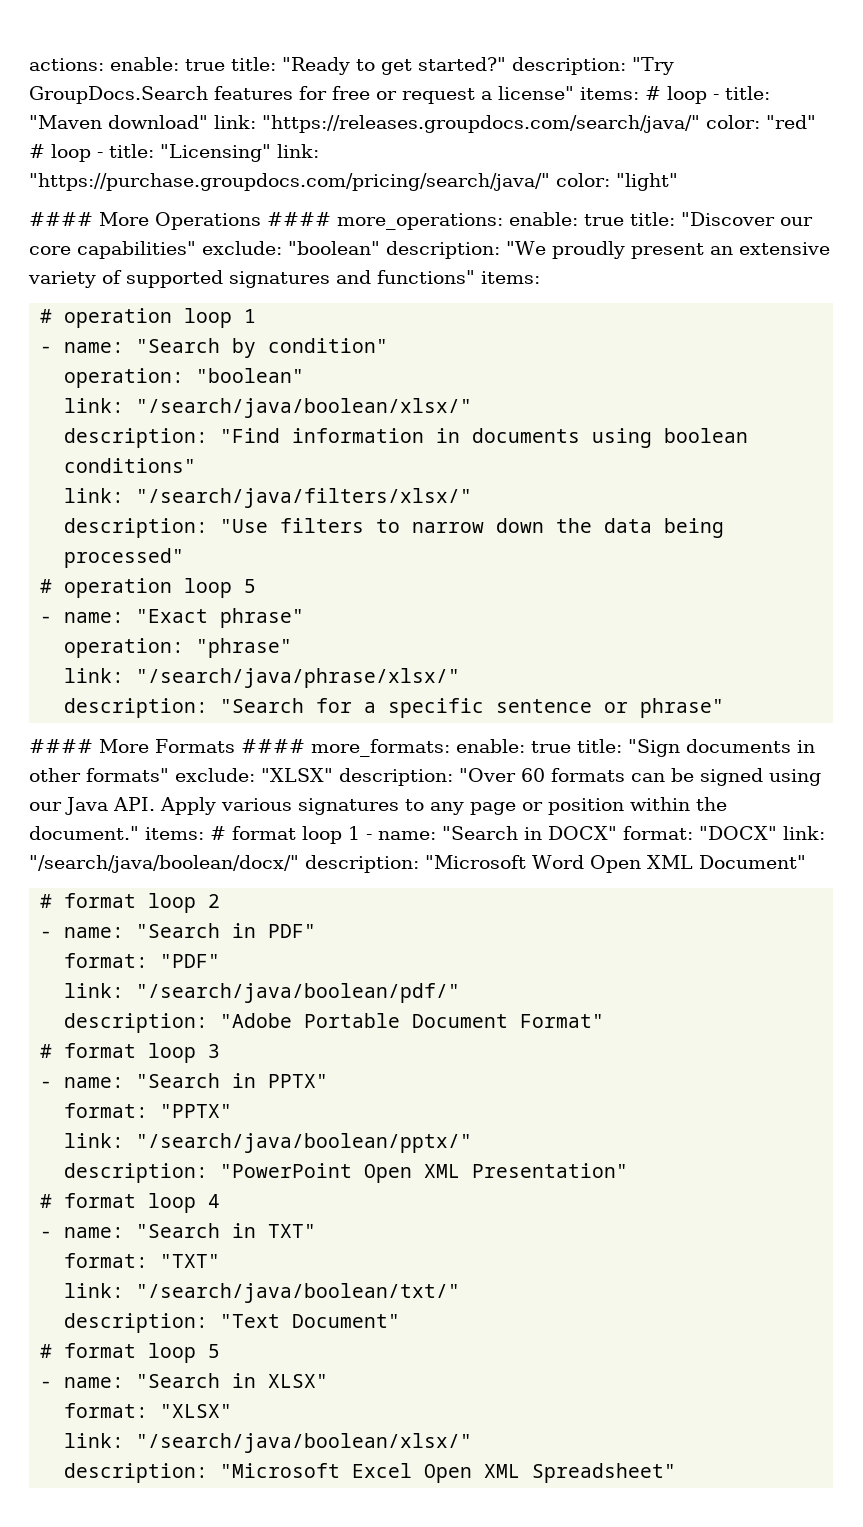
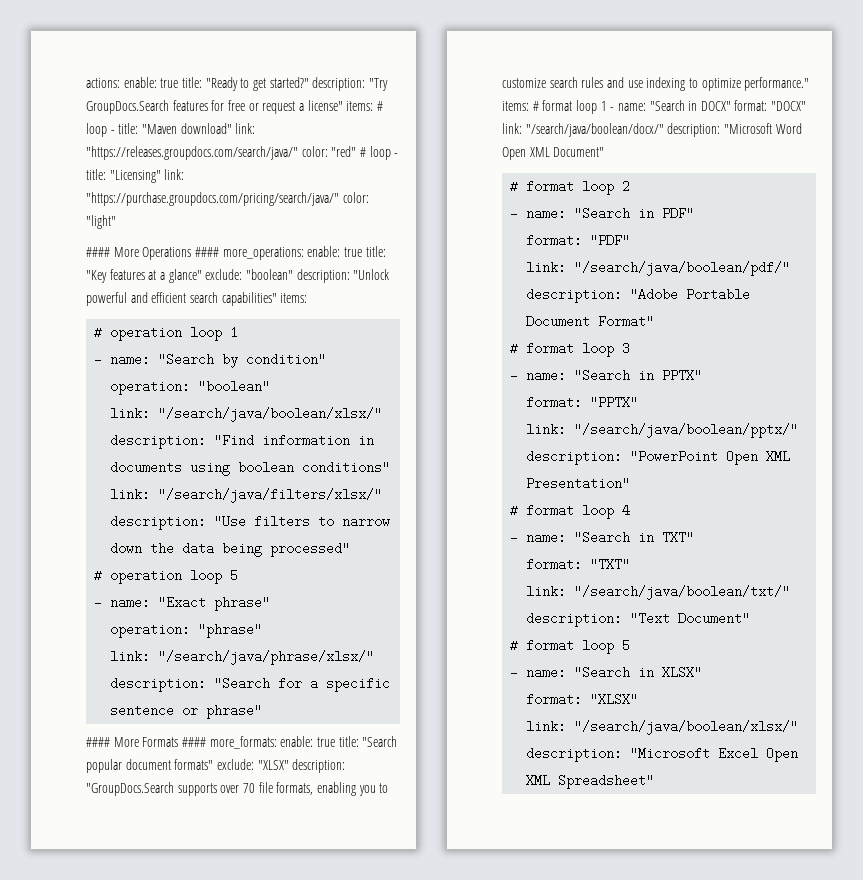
- #### More Operations #### more_operations: enable: true title: "Discover our core capabilities" exclude: "boolean" description: "We proudly present an extensive variety of supported signatures and functions" items:
+ #### More Operations #### more_operations: enable: true title: "Key features at a glance" exclude: "boolean" description: "Unlock powerful and efficient search capabilities" items:
- #### More Formats #### more_formats: enable: true title: "Sign documents in other formats" exclude: "XLSX" description: "Over 60 formats can be signed using our Java API. Apply various signatures to any page or position within the document." items: # format loop 1 - name: "Search in DOCX" format: "DOCX" link: "/search/java/boolean/docx/" description: "Microsoft Word Open XML Document"
+ #### More Formats #### more_formats: enable: true title: "Search popular document formats" exclude: "XLSX" description: "GroupDocs.Search supports over 70 file formats, enabling you to customize search rules and use indexing to optimize performance." items: # format loop 1 - name: "Search in DOCX" format: "DOCX" link: "/search/java/boolean/docx/" description: "Microsoft Word Open XML Document"

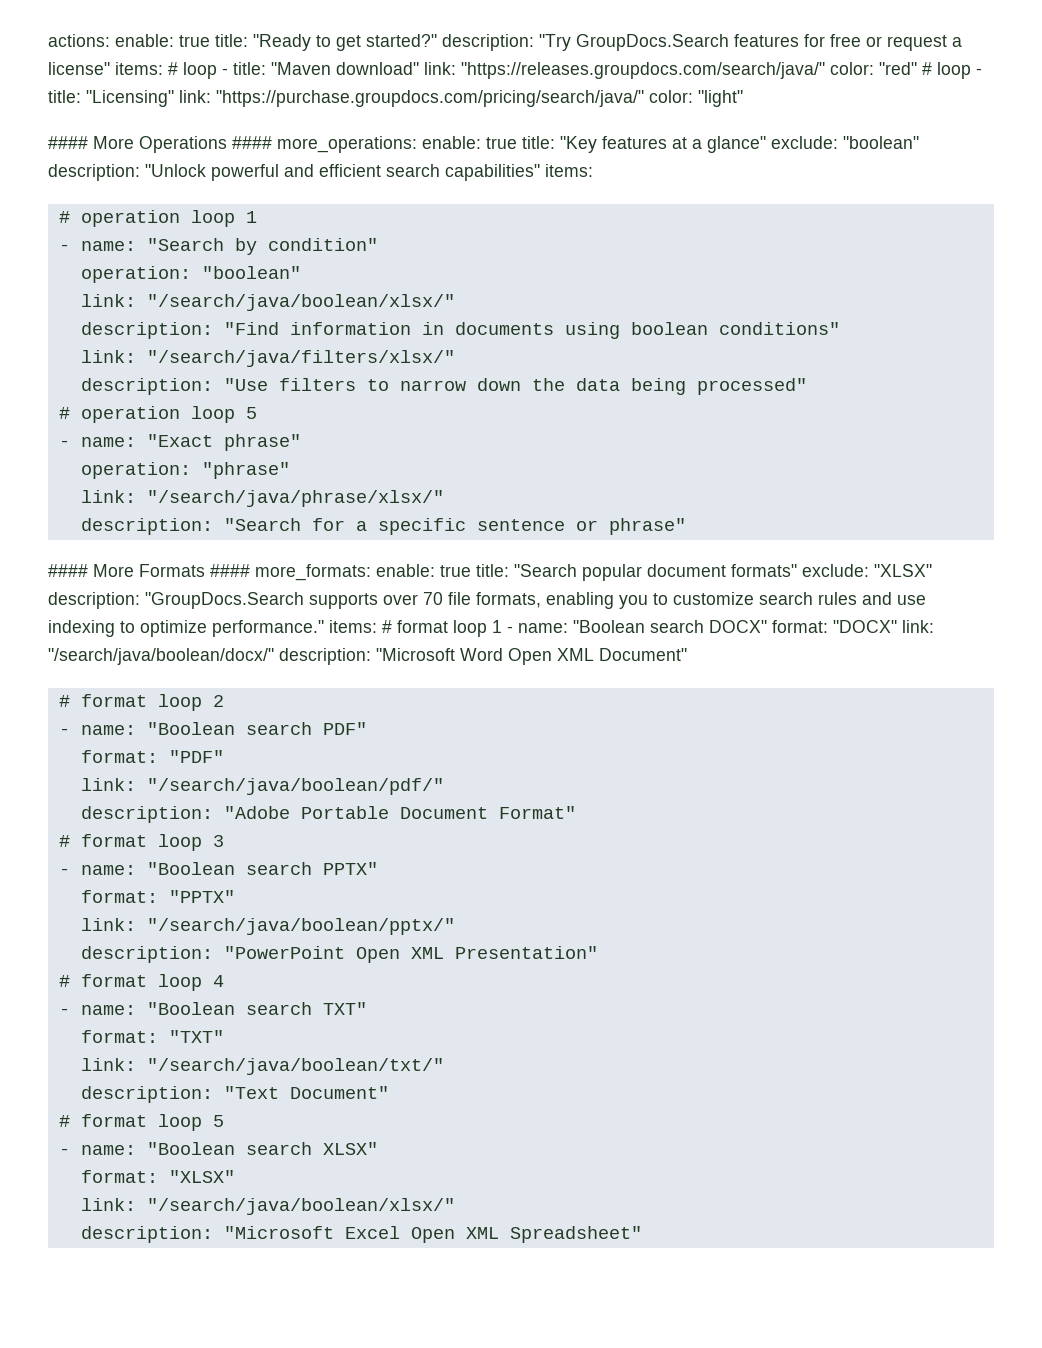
- #### More Formats #### more_formats: enable: true title: "Search popular document formats" exclude: "XLSX" description: "GroupDocs.Search supports over 70 file formats, enabling you to customize search rules and use indexing to optimize performance." items: # format loop 1 - name: "Search in DOCX" format: "DOCX" link: "/search/java/boolean/docx/" description: "Microsoft Word Open XML Document"
+ #### More Formats #### more_formats: enable: true title: "Search popular document formats" exclude: "XLSX" description: "GroupDocs.Search supports over 70 file formats, enabling you to customize search rules and use indexing to optimize performance." items: # format loop 1 - name: "Boolean search DOCX" format: "DOCX" link: "/search/java/boolean/docx/" description: "Microsoft Word Open XML Document"
- - name: "Search in PDF"
+ - name: "Boolean search PDF"
- - name: "Search in PPTX"
+ - name: "Boolean search PPTX"
- - name: "Search in TXT"
+ - name: "Boolean search TXT"
- - name: "Search in XLSX"
+ - name: "Boolean search XLSX"

